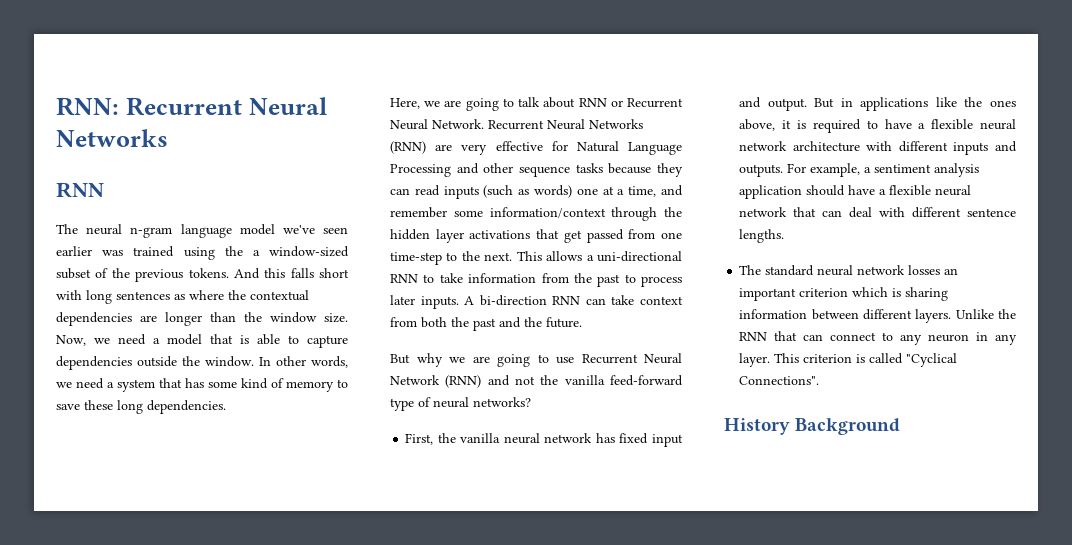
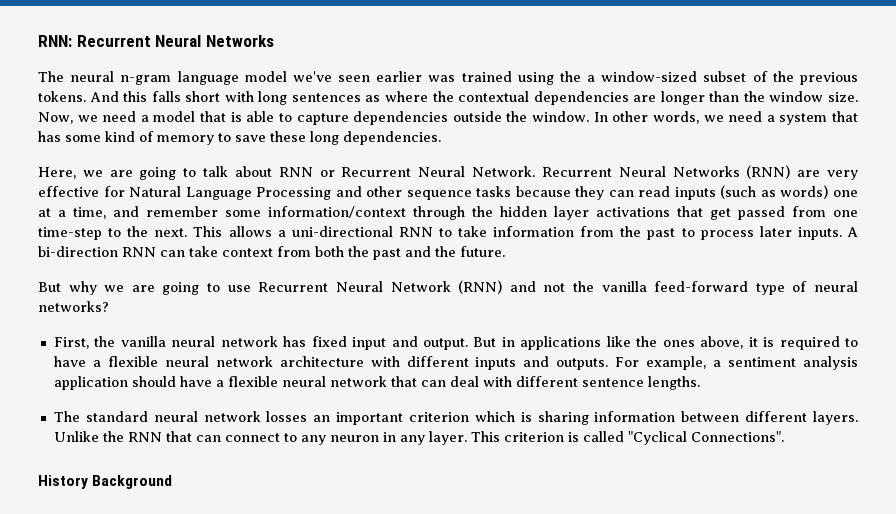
  RNN: Recurrent Neural Networks
- RNN

